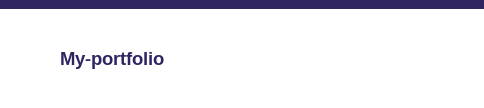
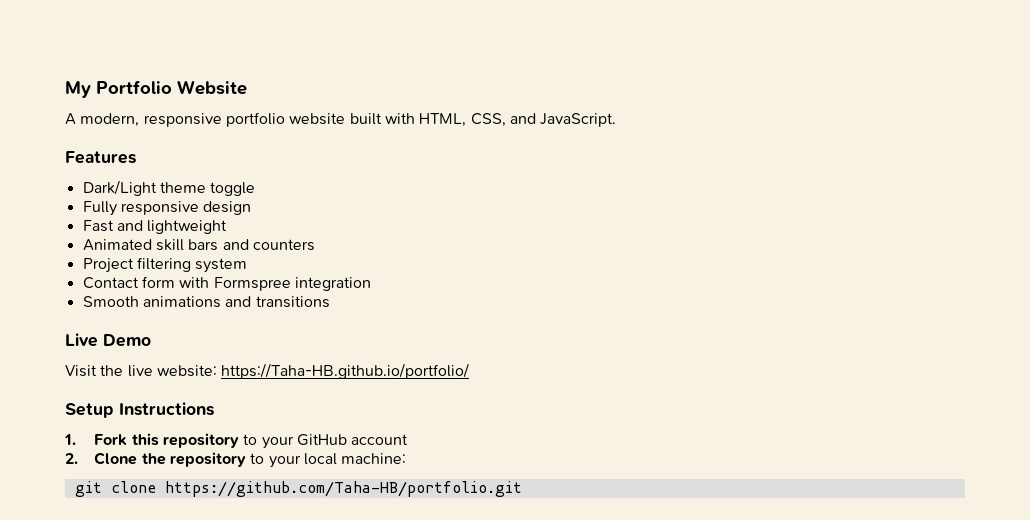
- My-portfolio
+ My Portfolio Website
+ A modern, responsive portfolio website built with HTML, CSS, and JavaScript.
+ Features
+ Dark/Light theme toggle
+ Fully responsive design
+ Fast and lightweight
+ Animated skill bars and counters
+ Project filtering system
+ Contact form with Formspree integration
+ Smooth animations and transitions
+ Live Demo
+ Visit the live website: https://Taha-HB.github.io/portfolio/
+ Setup Instructions
+ 1. Fork this repository to your GitHub account
+ 2. Clone the repository to your local machine:
+ git clone https://github.com/Taha-HB/portfolio.git

